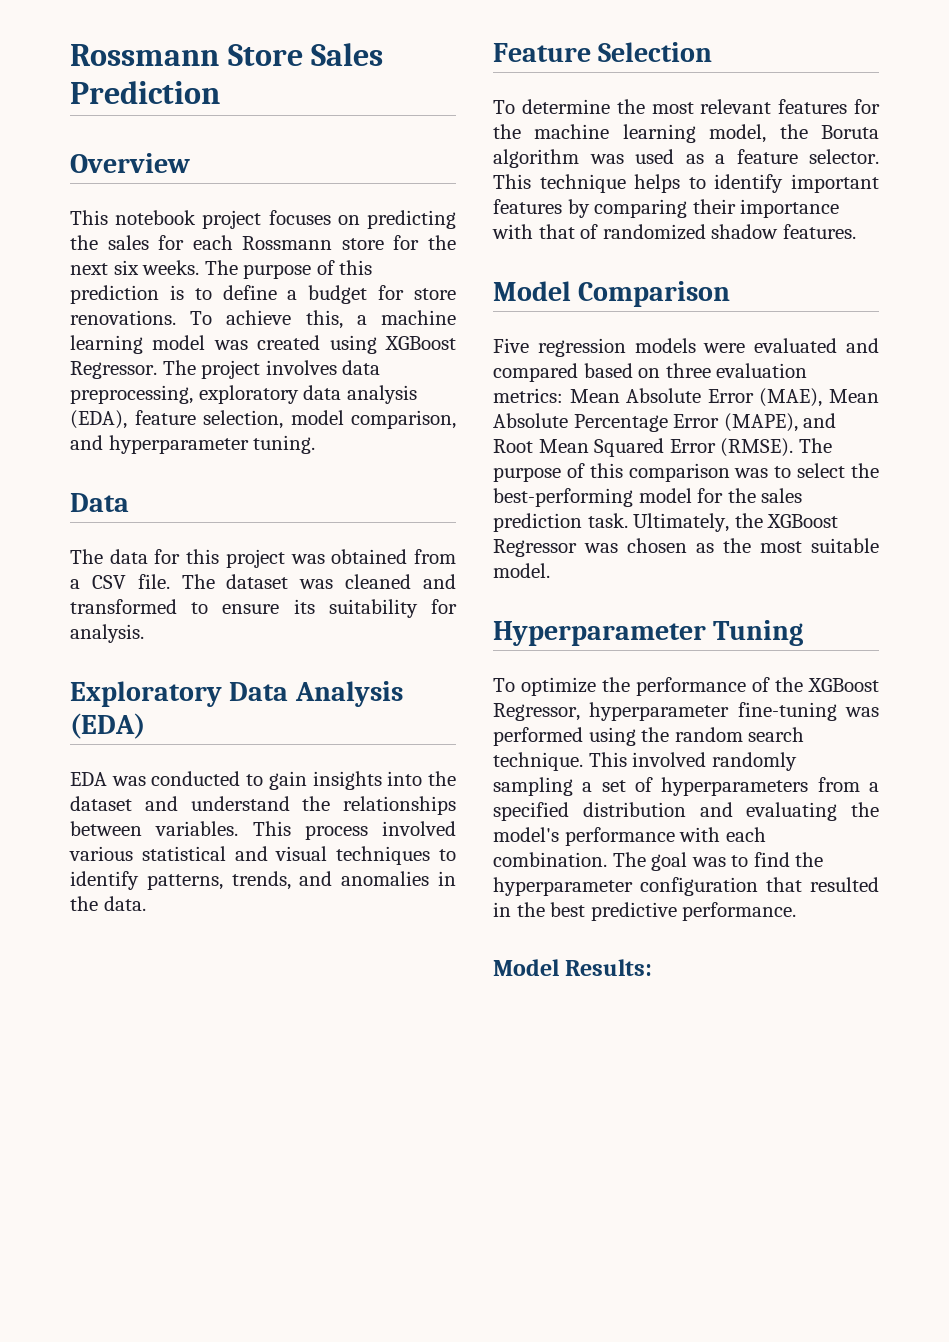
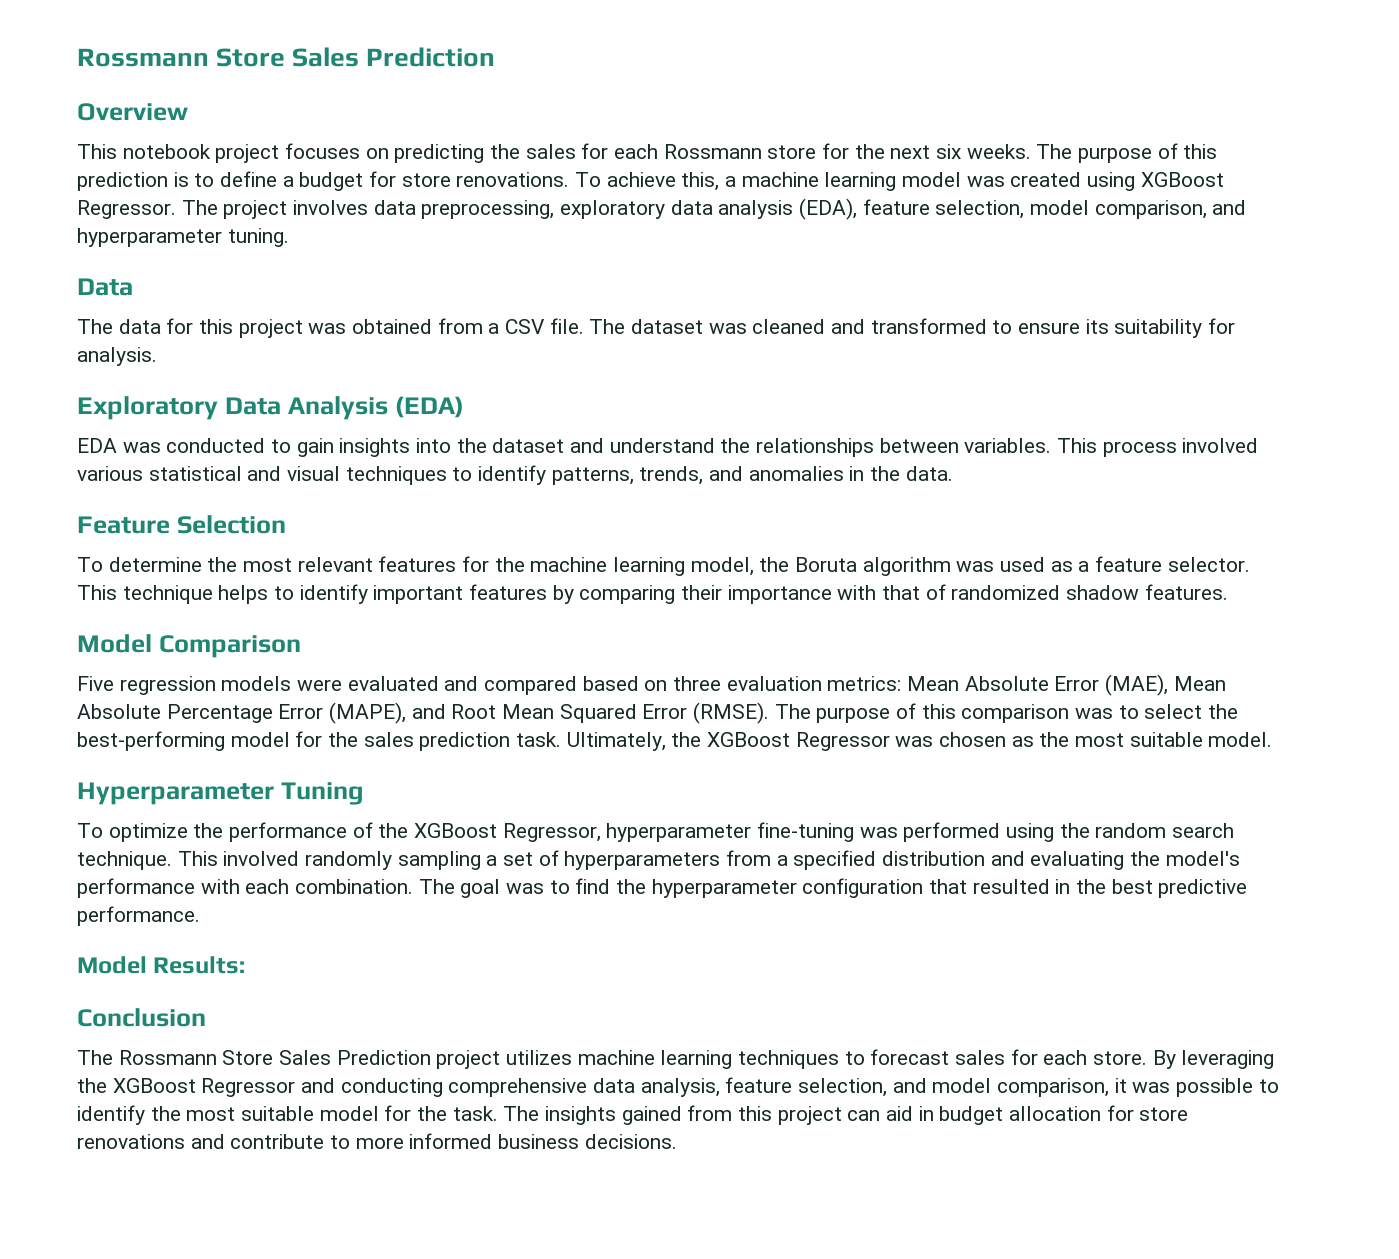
+ Conclusion
+ The Rossmann Store Sales Prediction project utilizes machine learning techniques to forecast sales for each store. By leveraging the XGBoost Regressor and conducting comprehensive data analysis, feature selection, and model comparison, it was possible to identify the most suitable model for the task. The insights gained from this project can aid in budget allocation for store renovations and contribute to more informed business decisions.

